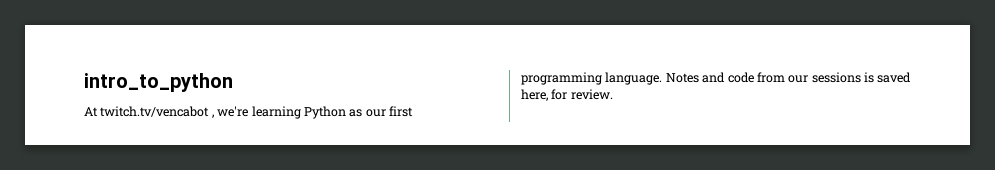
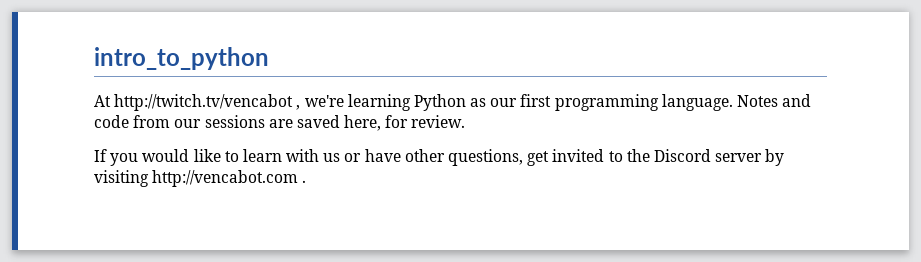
- At twitch.tv/vencabot , we're learning Python as our first programming language.
+ At http://twitch.tv/vencabot , we're learning Python as our first programming language.
- Notes and code from our sessions is saved here, for review.
+ Notes and code from our sessions are saved here, for review.
+ If you would like to learn with us or have other questions, get invited to the Discord server by visiting http://vencabot.com .

